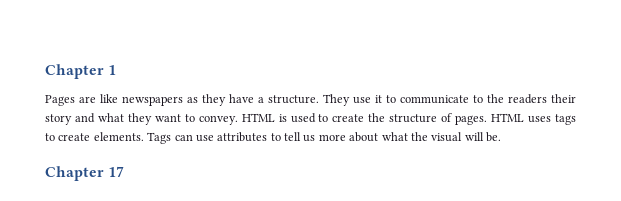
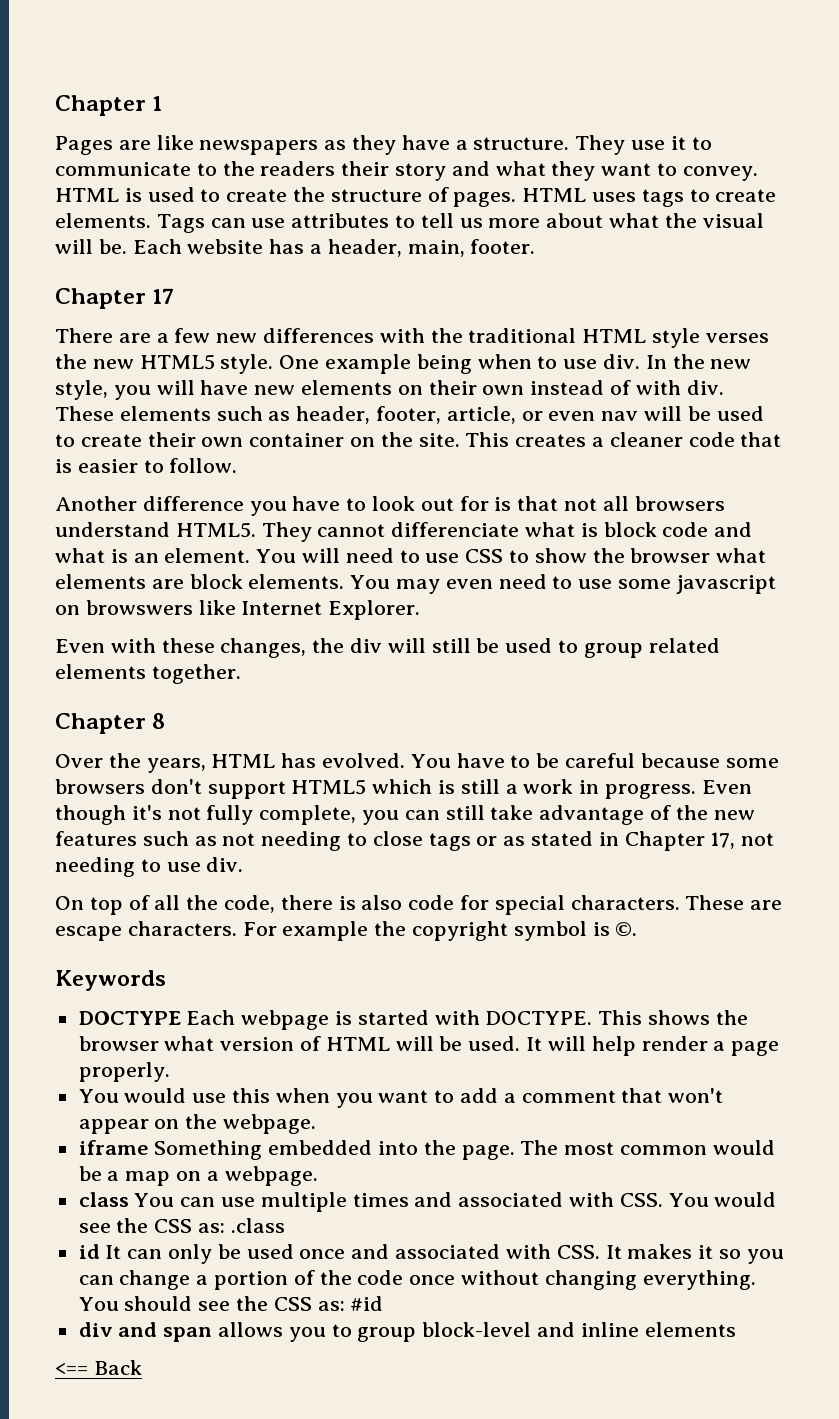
- Tags can use attributes to tell us more about what the visual will be.
+ Tags can use attributes to tell us more about what the visual will be. Each website has a header, main, footer.
  Chapter 17
+ There are a few new differences with the traditional HTML style verses the new HTML5 style. One example being when to use div. In the new style, you will have new elements on their own instead of with div. These elements such as header, footer, article, or even nav will be used to create their own container on the site. This creates a cleaner code that is easier to follow.
+ Another difference you have to look out for is that not all browsers understand HTML5. They cannot differenciate what is block code and what is an element. You will need to use CSS to show the browser what elements are block elements. You may even need to use some javascript on browswers like Internet Explorer.
+ Even with these changes, the div will still be used to group related elements together.
+ Chapter 8
+ Over the years, HTML has evolved. You have to be careful because some browsers don't support HTML5 which is still a work in progress. Even though it's not fully complete, you can still take advantage of the new features such as not needing to close tags or as stated in Chapter 17, not needing to use div.
+ On top of all the code, there is also code for special characters. These are escape characters. For example the copyright symbol is ©.
+ Keywords
+ DOCTYPE Each webpage is started with DOCTYPE. This shows the browser what version of HTML will be used. It will help render a page properly.
+ You would use this when you want to add a comment that won't appear on the webpage.
+ iframe Something embedded into the page. The most common would be a map on a webpage.
+ class You can use multiple times and associated with CSS. You would see the CSS as: .class
+ id It can only be used once and associated with CSS. It makes it so you can change a portion of the code once without changing everything. You should see the CSS as: #id
+ div and span allows you to group block-level and inline elements
+ <== Back

